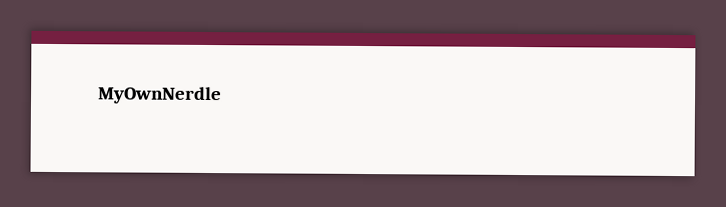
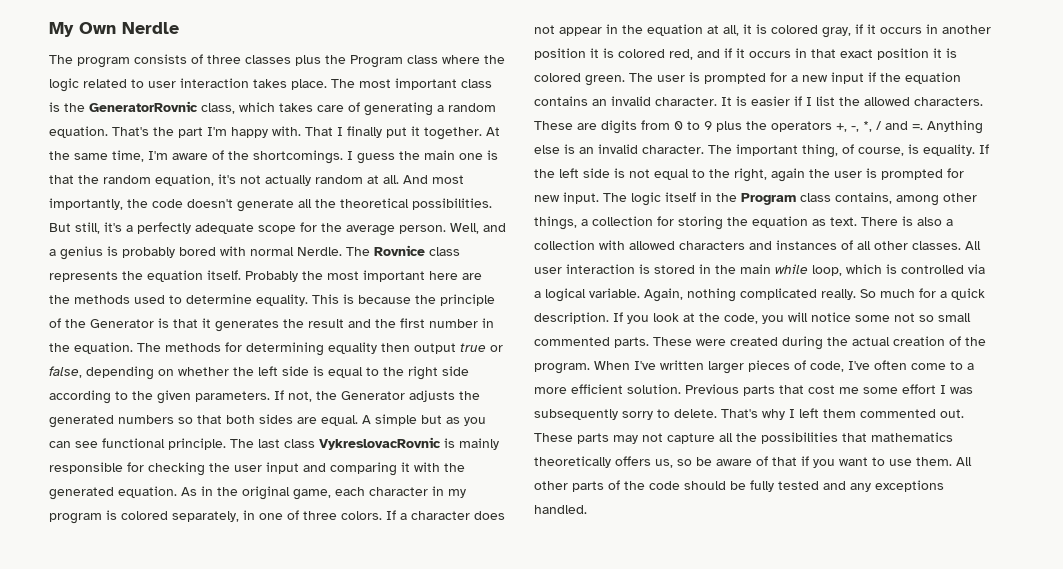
- MyOwnNerdle
+ My Own Nerdle
+ The program consists of three classes plus the Program class where the logic related to user interaction takes place. The most important class is the GeneratorRovnic class, which takes care of generating a random equation. That's the part I'm happy with. That I finally put it together. At the same time, I'm aware of the shortcomings. I guess the main one is that the random equation, it's not actually random at all. And most importantly, the code doesn't generate all the theoretical possibilities. But still, it's a perfectly adequate scope for the average person. Well, and a genius is probably bored with normal Nerdle. The Rovnice class represents the equation itself. Probably the most important here are the methods used to determine equality. This is because the principle of the Generator is that it generates the result and the first number in the equation. The methods for determining equality then output true or false, depending on whether the left side is equal to the right side according to the given parameters. If not, the Generator adjusts the generated numbers so that both sides are equal. A simple but as you can see functional principle. The last class VykreslovacRovnic is mainly responsible for checking the user input and comparing it with the generated equation. As in the original game, each character in my program is colored separately, in one of three colors. If a character does not appear in the equation at all, it is colored gray, if it occurs in another position it is colored red, and if it occurs in that exact position it is colored green. The user is prompted for a new input if the equation contains an invalid character. It is easier if I list the allowed characters. These are digits from 0 to 9 plus the operators +, -, *, / and =. Anything else is an invalid character. The important thing, of course, is equality. If the left side is not equal to the right, again the user is prompted for new input. The logic itself in the Program class contains, among other things, a collection for storing the equation as text. There is also a collection with allowed characters and instances of all other classes. All user interaction is stored in the main while loop, which is controlled via a logical variable. Again, nothing complicated really. So much for a quick description. If you look at the code, you will notice some not so small commented parts. These were created during the actual creation of the program. When I've written larger pieces of code, I've often come to a more efficient solution. Previous parts that cost me some effort I was subsequently sorry to delete. That's why I left them commented out. These parts may not capture all the possibilities that mathematics theoretically offers us, so be aware of that if you want to use them. All other parts of the code should be fully tested and any exceptions handled.

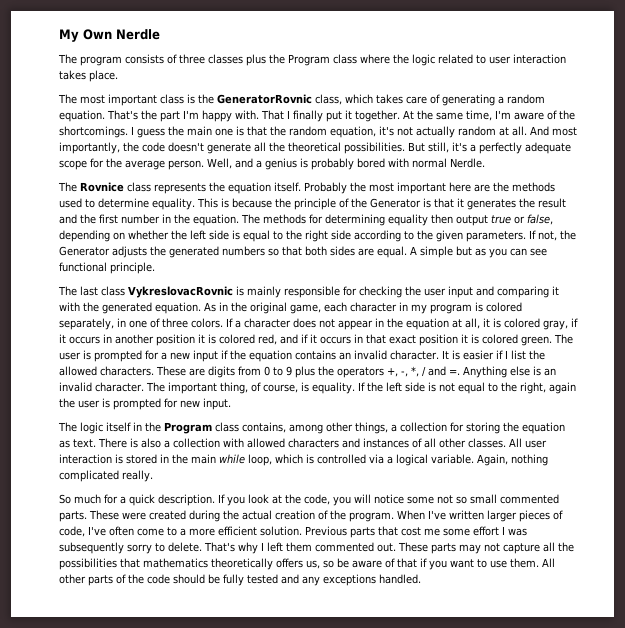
- The program consists of three classes plus the Program class where the logic related to user interaction takes place. The most important class is the GeneratorRovnic class, which takes care of generating a random equation.
+ The program consists of three classes plus the Program class where the logic related to user interaction takes place.
+ The most important class is the GeneratorRovnic class, which takes care of generating a random equation.
- Well, and a genius is probably bored with normal Nerdle. The Rovnice class represents the equation itself.
+ Well, and a genius is probably bored with normal Nerdle.
+ The Rovnice class represents the equation itself.
- A simple but as you can see functional principle. The last class VykreslovacRovnic is mainly responsible for checking the user input and comparing it with the generated equation.
+ A simple but as you can see functional principle.
+ The last class VykreslovacRovnic is mainly responsible for checking the user input and comparing it with the generated equation.
- If the left side is not equal to the right, again the user is prompted for new input. The logic itself in the Program class contains, among other things, a collection for storing the equation as text.
+ If the left side is not equal to the right, again the user is prompted for new input.
+ The logic itself in the Program class contains, among other things, a collection for storing the equation as text.
- Again, nothing complicated really. So much for a quick description.
+ Again, nothing complicated really.
+ So much for a quick description.

